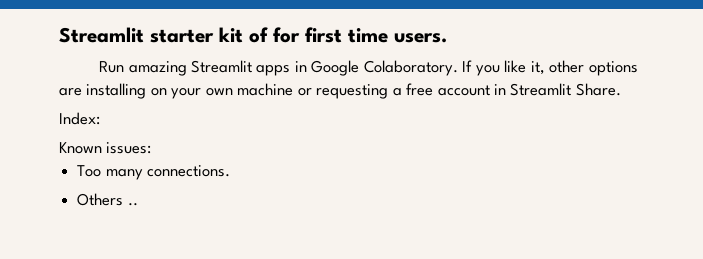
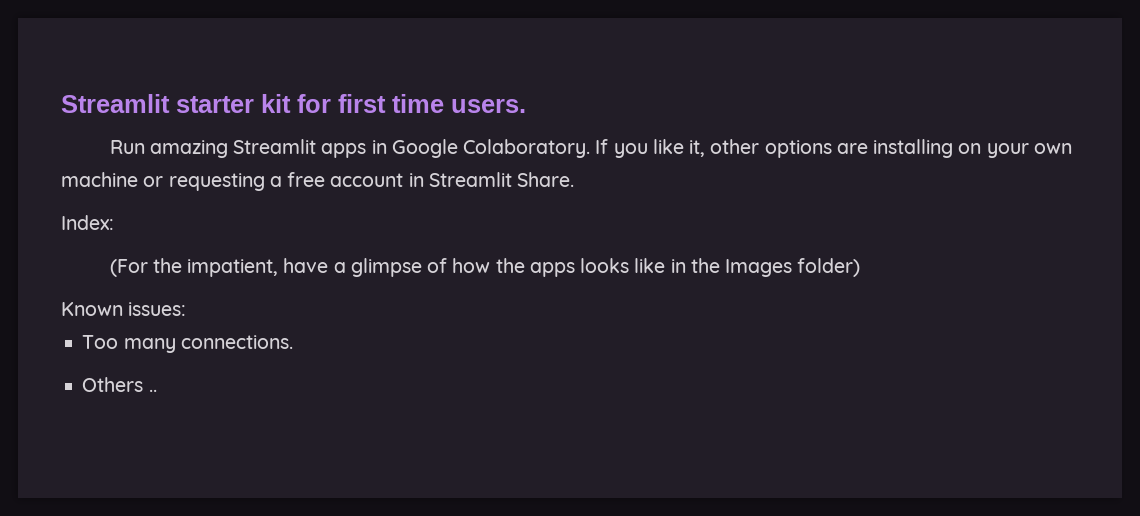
- Streamlit starter kit of for first time users.
+ Streamlit starter kit for first time users.
+ (For the impatient, have a glimpse of how the apps looks like in the Images folder)

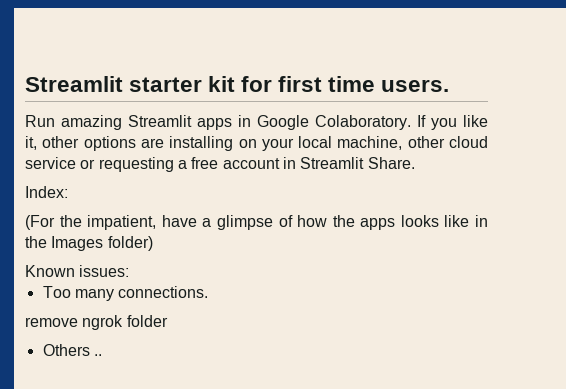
- If you like it, other options are installing on your own machine or requesting a free account in Streamlit Share.
+ If you like it, other options are installing on your local machine, other cloud service or requesting a free account in Streamlit Share.
+ remove ngrok folder

